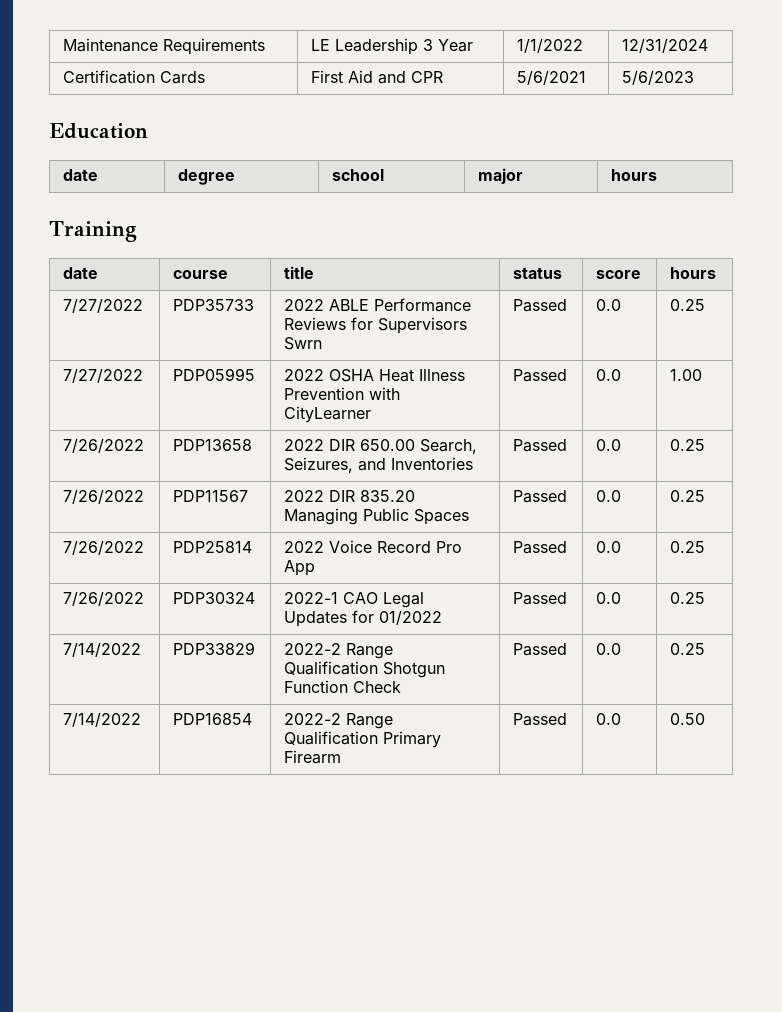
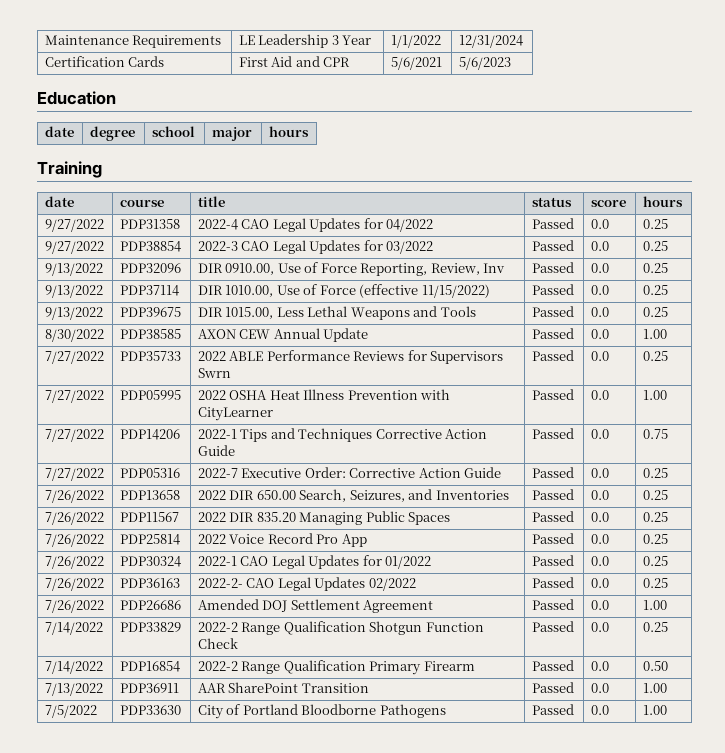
+ 9/27/2022 | PDP31358 | 2022-4 CAO Legal Updates for 04/2022 | Passed | 0.0 | 0.25
+ 9/27/2022 | PDP38854 | 2022-3 CAO Legal Updates for 03/2022 | Passed | 0.0 | 0.25
+ 9/13/2022 | PDP32096 | DIR 0910.00, Use of Force Reporting, Review, Inv | Passed | 0.0 | 0.25
+ 9/13/2022 | PDP37114 | DIR 1010.00, Use of Force (effective 11/15/2022) | Passed | 0.0 | 0.25
+ 9/13/2022 | PDP39675 | DIR 1015.00, Less Lethal Weapons and Tools | Passed | 0.0 | 0.25
+ 8/30/2022 | PDP38585 | AXON CEW Annual Update | Passed | 0.0 | 1.00
+ 7/27/2022 | PDP14206 | 2022-1 Tips and Techniques Corrective Action Guide | Passed | 0.0 | 0.75
+ 7/27/2022 | PDP05316 | 2022-7 Executive Order: Corrective Action Guide | Passed | 0.0 | 0.25
+ 7/26/2022 | PDP36163 | 2022-2- CAO Legal Updates 02/2022 | Passed | 0.0 | 0.25
+ 7/26/2022 | PDP26686 | Amended DOJ Settlement Agreement | Passed | 0.0 | 1.00
+ 7/13/2022 | PDP36911 | AAR SharePoint Transition | Passed | 0.0 | 1.00
+ 7/5/2022 | PDP33630 | City of Portland Bloodborne Pathogens | Passed | 0.0 | 1.00

